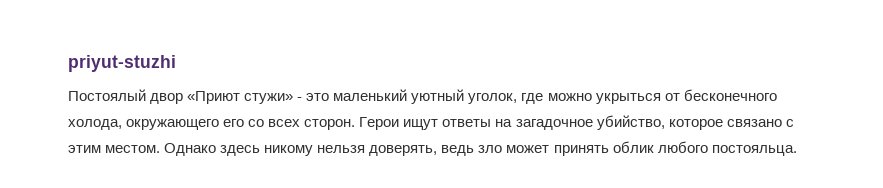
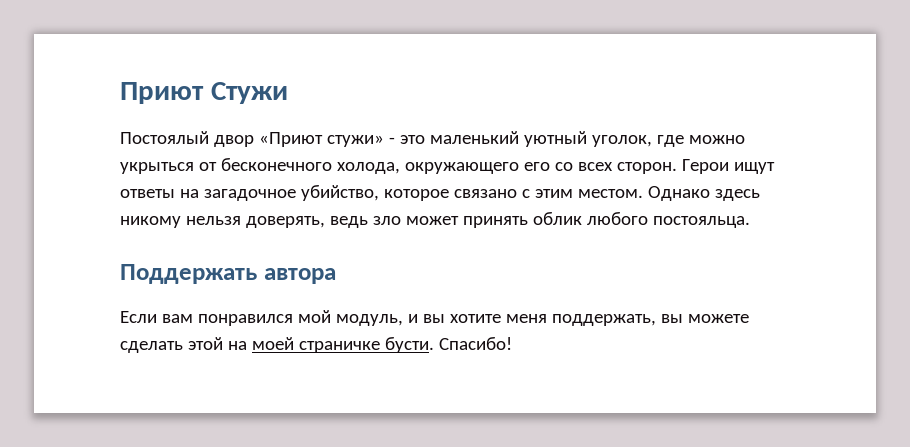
- priyut-stuzhi
+ Приют Стужи
+ Поддержать автора
+ Если вам понравился мой модуль, и вы хотите меня поддержать, вы можете сделать этой на моей страничке бусти. Спасибо!

